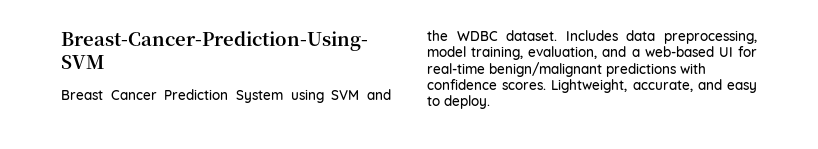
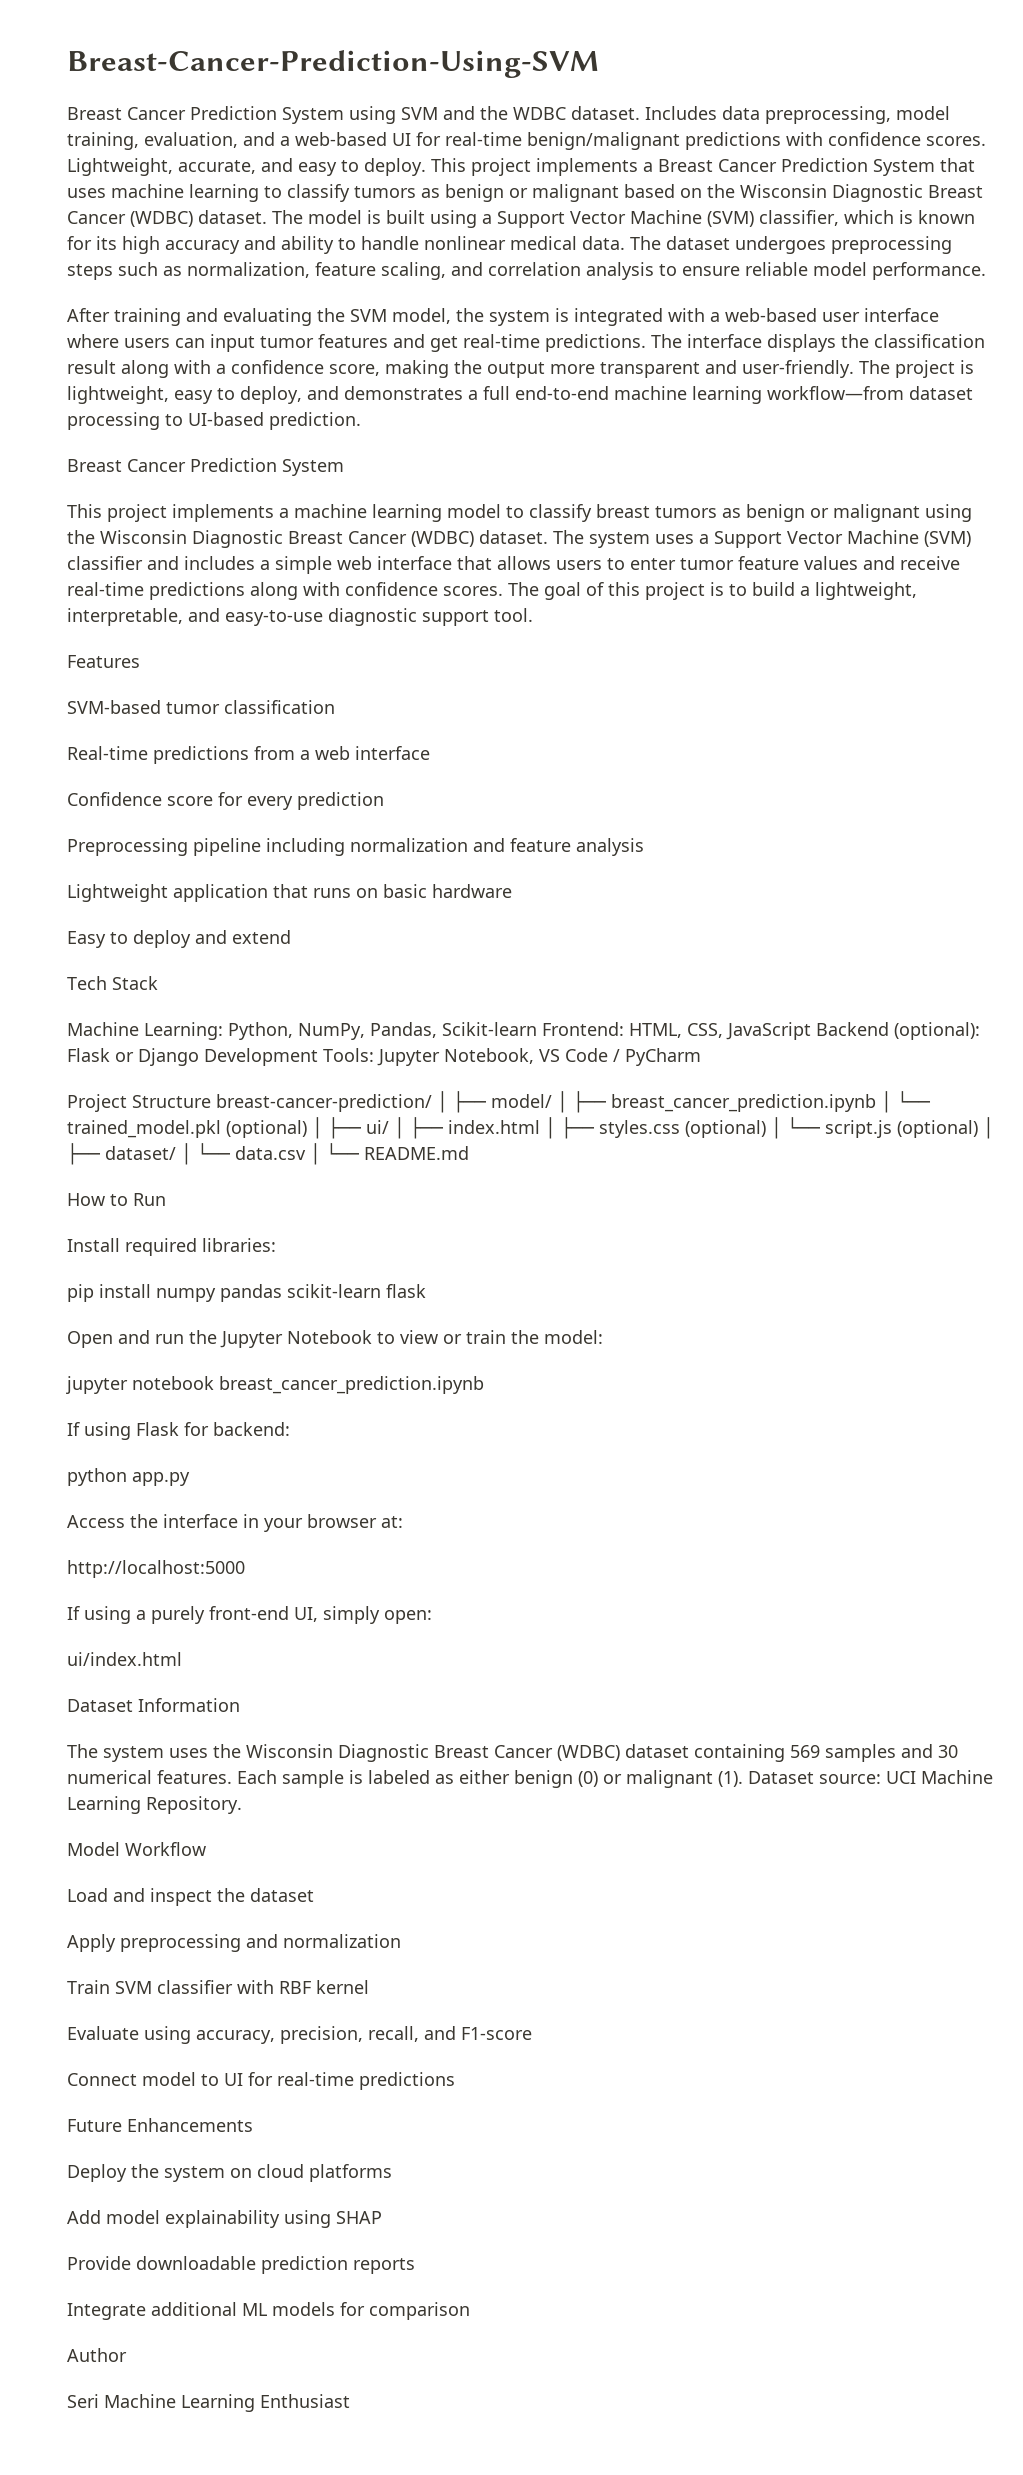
+ This project implements a Breast Cancer Prediction System that uses machine learning to classify tumors as benign or malignant based on the Wisconsin Diagnostic Breast Cancer (WDBC) dataset. The model is built using a Support Vector Machine (SVM) classifier, which is known for its high accuracy and ability to handle nonlinear medical data. The dataset undergoes preprocessing steps such as normalization, feature scaling, and correlation analysis to ensure reliable model performance.
+ After training and evaluating the SVM model, the system is integrated with a web-based user interface where users can input tumor features and get real-time predictions. The interface displays the classification result along with a confidence score, making the output more transparent and user-friendly. The project is lightweight, easy to deploy, and demonstrates a full end-to-end machine learning workflow—from dataset processing to UI-based prediction.
+ Breast Cancer Prediction System
+ This project implements a machine learning model to classify breast tumors as benign or malignant using the Wisconsin Diagnostic Breast Cancer (WDBC) dataset. The system uses a Support Vector Machine (SVM) classifier and includes a simple web interface that allows users to enter tumor feature values and receive real-time predictions along with confidence scores. The goal of this project is to build a lightweight, interpretable, and easy-to-use diagnostic support tool.
+ Features
+ SVM-based tumor classification
+ Real-time predictions from a web interface
+ Confidence score for every prediction
+ Preprocessing pipeline including normalization and feature analysis
+ Lightweight application that runs on basic hardware
+ Easy to deploy and extend
+ Tech Stack
+ Machine Learning: Python, NumPy, Pandas, Scikit-learn Frontend: HTML, CSS, JavaScript Backend (optional): Flask or Django Development Tools: Jupyter Notebook, VS Code / PyCharm
+ Project Structure breast-cancer-prediction/ │ ├── model/ │ ├── breast_cancer_prediction.ipynb │ └── trained_model.pkl (optional) │ ├── ui/ │ ├── index.html │ ├── styles.css (optional) │ └── script.js (optional) │ ├── dataset/ │ └── data.csv │ └── README.md
+ How to Run
+ Install required libraries:
+ pip install numpy pandas scikit-learn flask
+ Open and run the Jupyter Notebook to view or train the model:
+ jupyter notebook breast_cancer_prediction.ipynb
+ If using Flask for backend:
+ python app.py
+ Access the interface in your browser at:
+ http://localhost:5000
+ If using a purely front-end UI, simply open:
+ ui/index.html
+ Dataset Information
+ The system uses the Wisconsin Diagnostic Breast Cancer (WDBC) dataset containing 569 samples and 30 numerical features. Each sample is labeled as either benign (0) or malignant (1). Dataset source: UCI Machine Learning Repository.
+ Model Workflow
+ Load and inspect the dataset
+ Apply preprocessing and normalization
+ Train SVM classifier with RBF kernel
+ Evaluate using accuracy, precision, recall, and F1-score
+ Connect model to UI for real-time predictions
+ Future Enhancements
+ Deploy the system on cloud platforms
+ Add model explainability using SHAP
+ Provide downloadable prediction reports
+ Integrate additional ML models for comparison
+ Author
+ Seri Machine Learning Enthusiast

